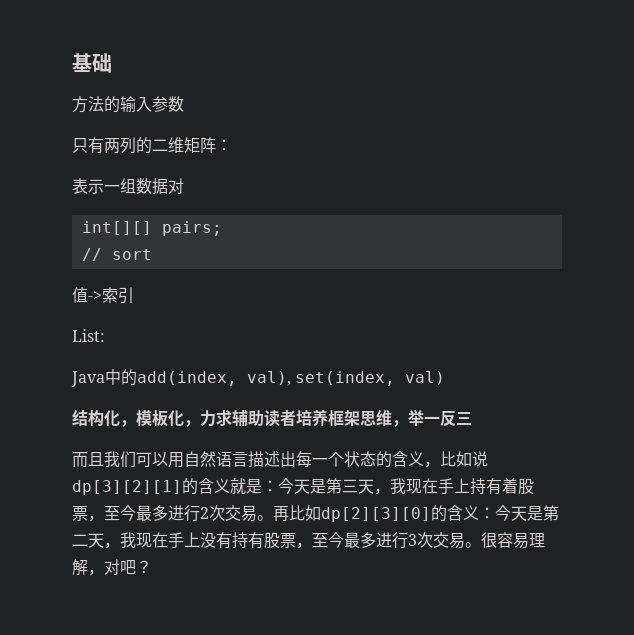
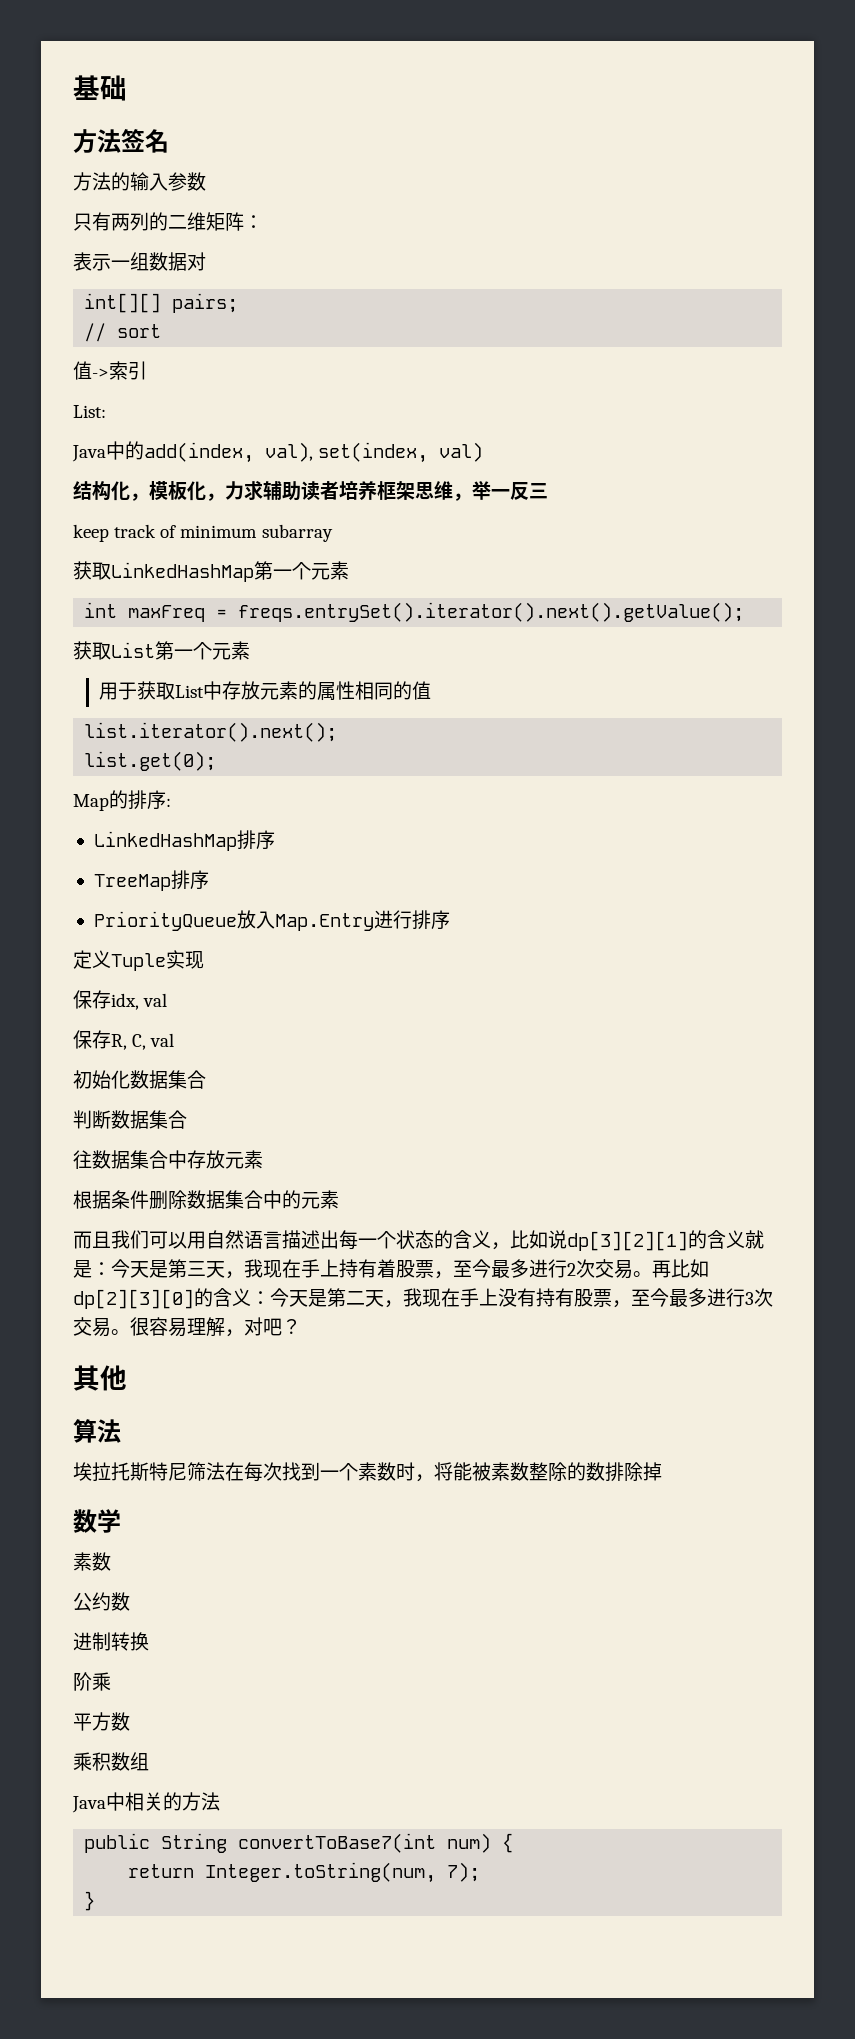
+ 方法签名
+ keep track of minimum subarray
+ 获取LinkedHashMap第一个元素
+ int maxFreq = freqs.entrySet().iterator().next().getValue();
+ 获取List第一个元素
+ 用于获取List中存放元素的属性相同的值
+ list.iterator().next();
+ list.get(0);
+ Map的排序:
+ LinkedHashMap排序
+ TreeMap排序
+ PriorityQueue放入Map.Entry进行排序
+ 定义Tuple实现
+ 保存idx, val
+ 保存R, C, val
+ 初始化数据集合
+ 判断数据集合
+ 往数据集合中存放元素
+ 根据条件删除数据集合中的元素
+ 其他
+ 算法
+ 埃拉托斯特尼筛法在每次找到一个素数时，将能被素数整除的数排除掉
+ 数学
+ 素数
+ 公约数
+ 进制转换
+ 阶乘
+ 平方数
+ 乘积数组
+ Java中相关的方法
+ public String convertToBase7(int num) {
+ return Integer.toString(num, 7);
+ }

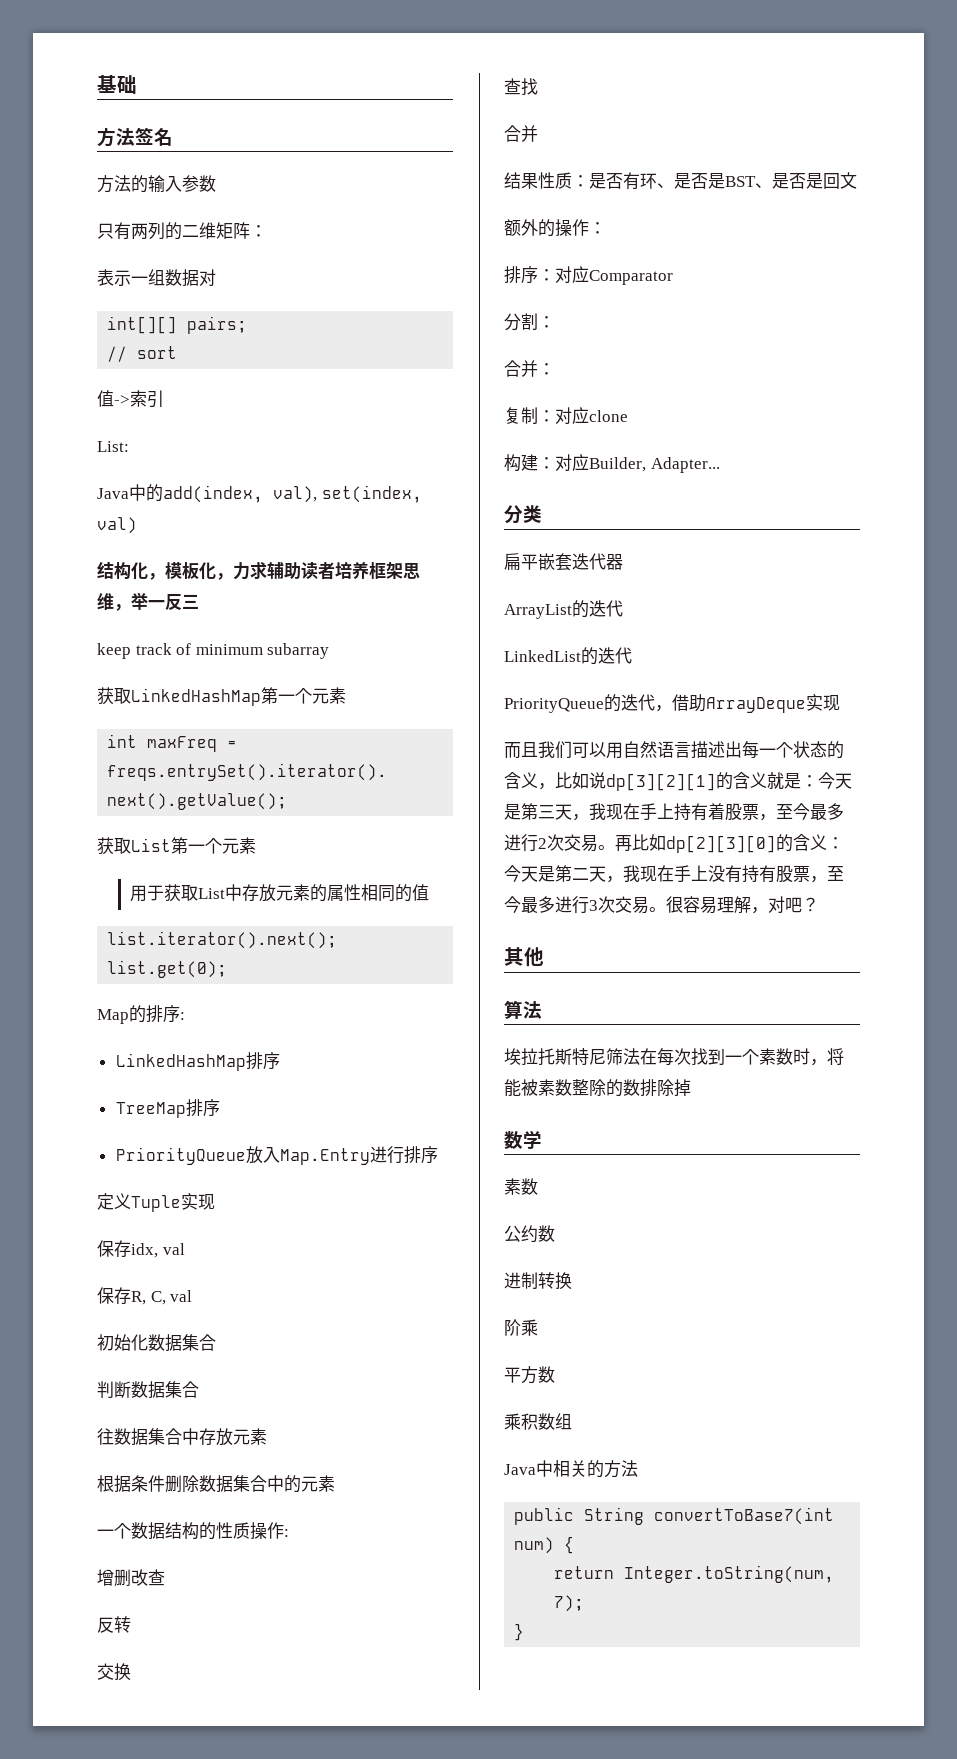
+ 一个数据结构的性质操作:
+ 增删改查
+ 反转
+ 交换
+ 查找
+ 合并
+ 结果性质：是否有环、是否是BST、是否是回文
+ 额外的操作：
+ 排序：对应Comparator
+ 分割：
+ 合并：
+ 复制：对应clone
+ 构建：对应Builder, Adapter...
+ 分类
+ 扁平嵌套迭代器
+ ArrayList的迭代
+ LinkedList的迭代
+ PriorityQueue的迭代，借助ArrayDeque实现

